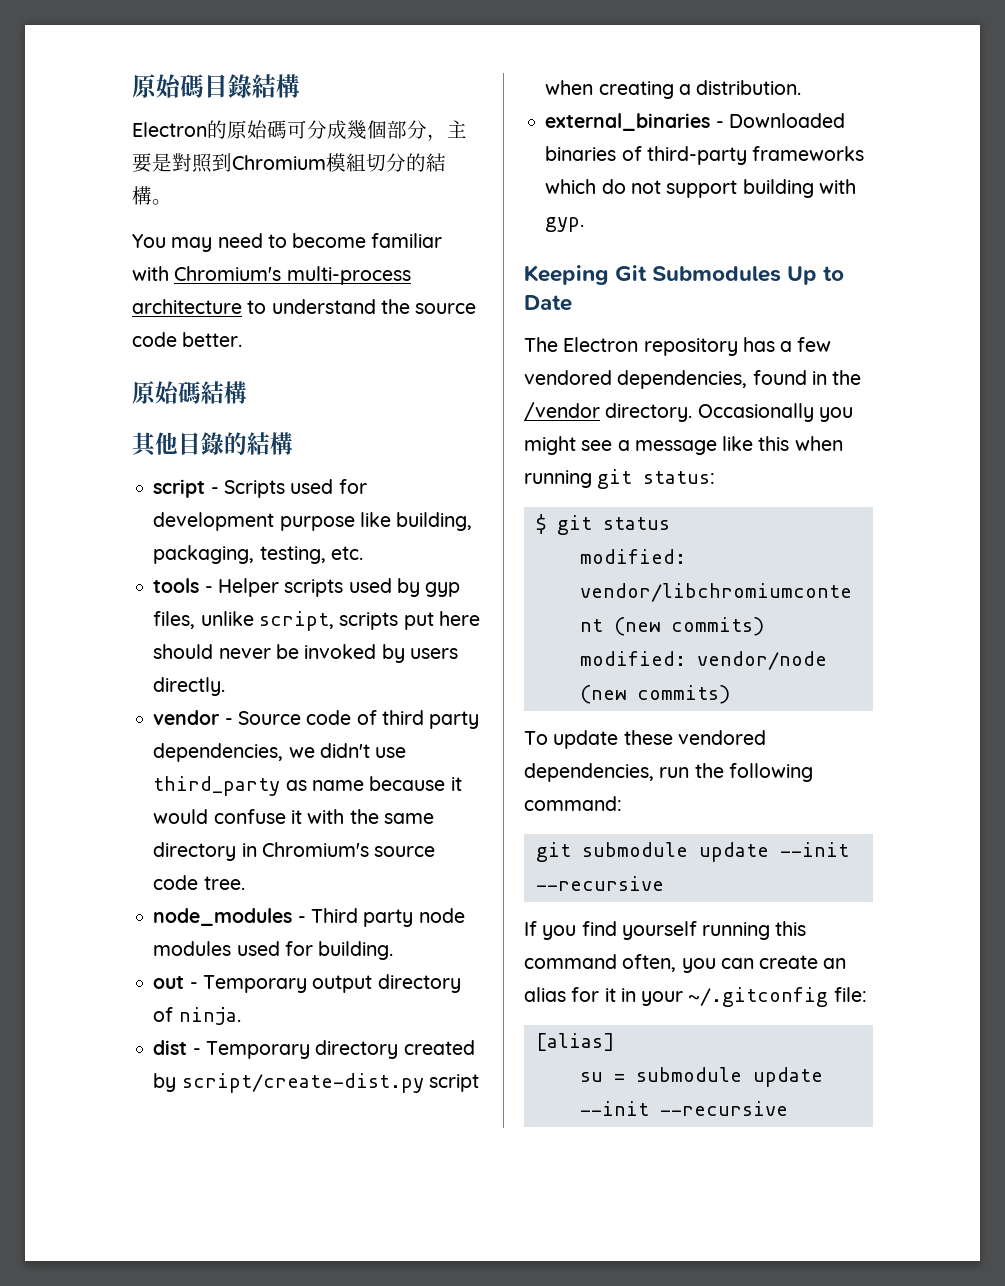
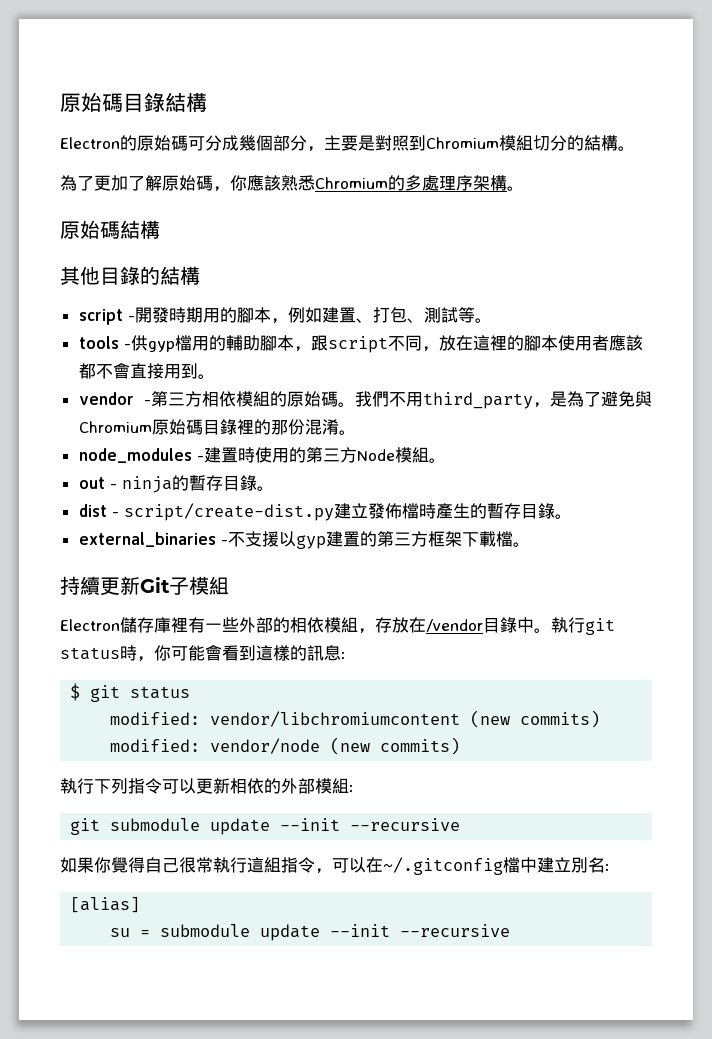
- You may need to become familiar with Chromium's multi-process architecture to understand the source code better.
+ 為了更加了解原始碼，你應該熟悉Chromium的多處理序架構。
- script - Scripts used for development purpose like building, packaging, testing, etc.
- tools - Helper scripts used by gyp files, unlike script, scripts put here should never be invoked by users directly.
- vendor - Source code of third party dependencies, we didn't use third_party as name because it would confuse it with the same directory in Chromium's source code tree.
- node_modules - Third party node modules used for building.
- out - Temporary output directory of ninja.
- dist - Temporary directory created by script/create-dist.py script when creating a distribution.
- external_binaries - Downloaded binaries of third-party frameworks which do not support building with gyp.
- Keeping Git Submodules Up to Date
- The Electron repository has a few vendored dependencies, found in the /vendor directory. Occasionally you might see a message like this when running git status:
+ script -開發時期用的腳本，例如建置、打包、測試等。
+ tools -供gyp檔用的輔助腳本，跟script不同，放在這裡的腳本使用者應該都不會直接用到。
+ vendor -第三方相依模組的原始碼。我們不用third_party，是為了避免與Chromium原始碼目錄裡的那份混淆。
+ node_modules -建置時使用的第三方Node模組。
+ out - ninja的暫存目錄。
+ dist - script/create-dist.py建立發佈檔時產生的暫存目錄。
+ external_binaries -不支援以gyp建置的第三方框架下載檔。
+ 持續更新Git子模組
+ Electron儲存庫裡有一些外部的相依模組，存放在/vendor目錄中。執行git status時，你可能會看到這樣的訊息:
- To update these vendored dependencies, run the following command:
+ 執行下列指令可以更新相依的外部模組:
- If you find yourself running this command often, you can create an alias for it in your ~/.gitconfig file:
+ 如果你覺得自己很常執行這組指令，可以在~/.gitconfig檔中建立別名:

